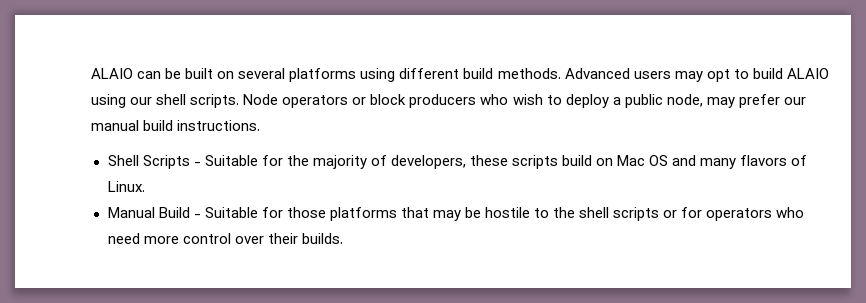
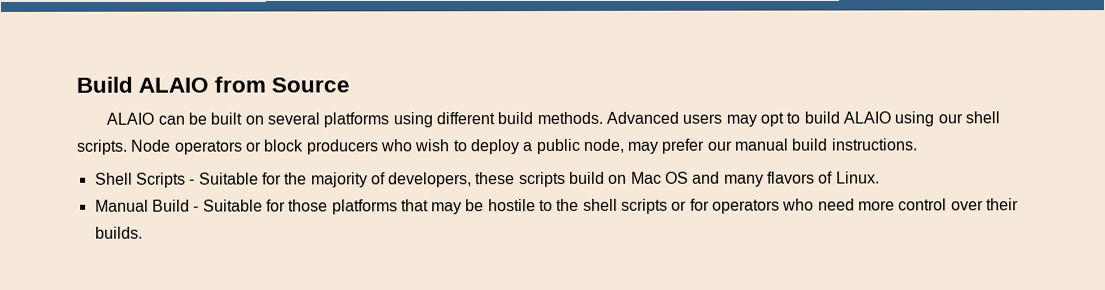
+ Build ALAIO from Source

